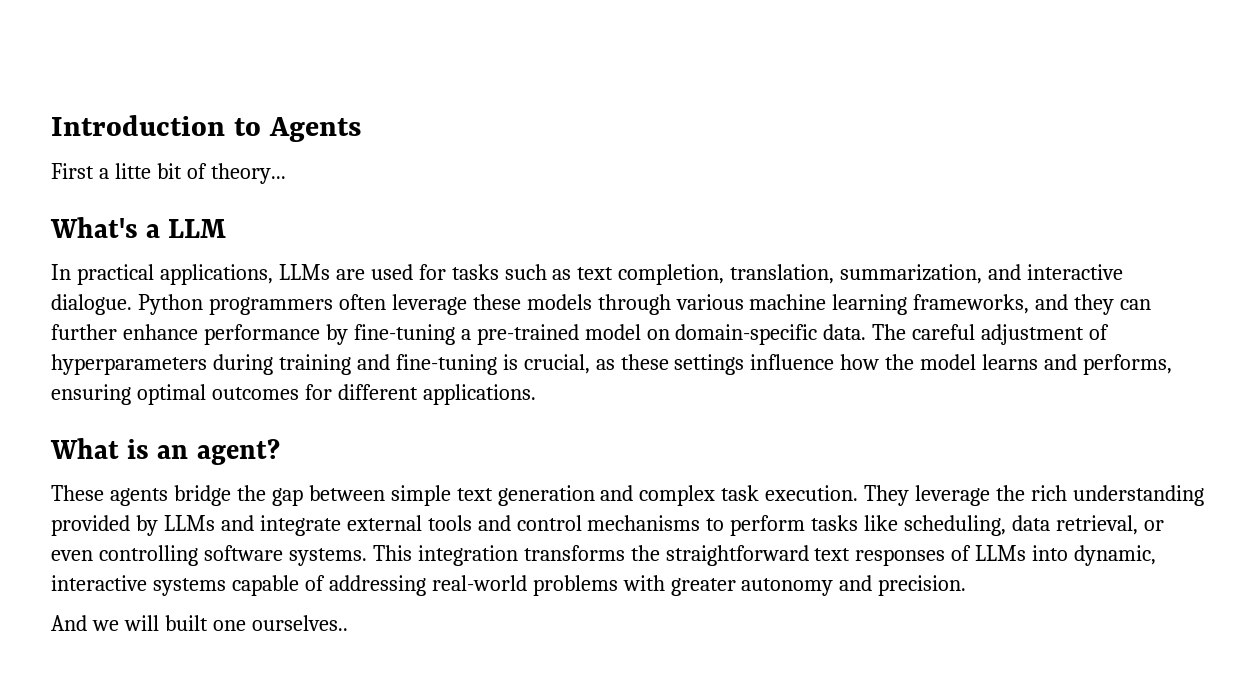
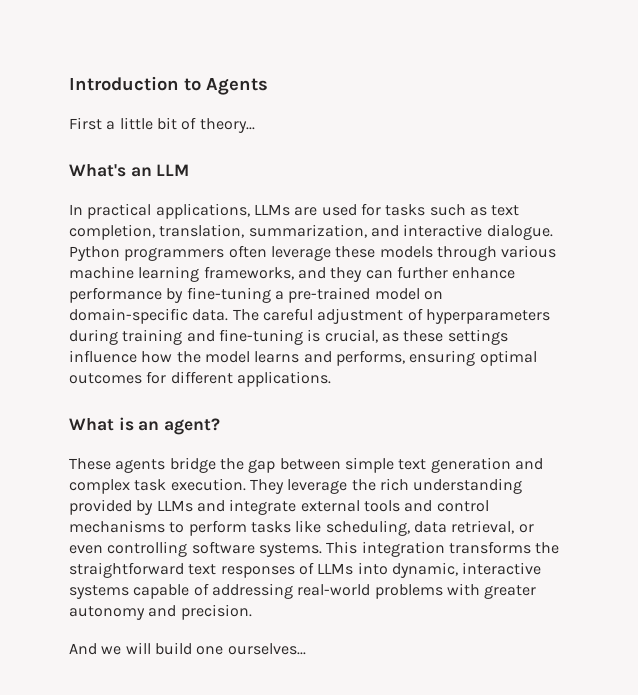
- First a litte bit of theory...
+ First a little bit of theory...
- What's a LLM
+ What's an LLM
- And we will built one ourselves..
+ And we will build one ourselves...

